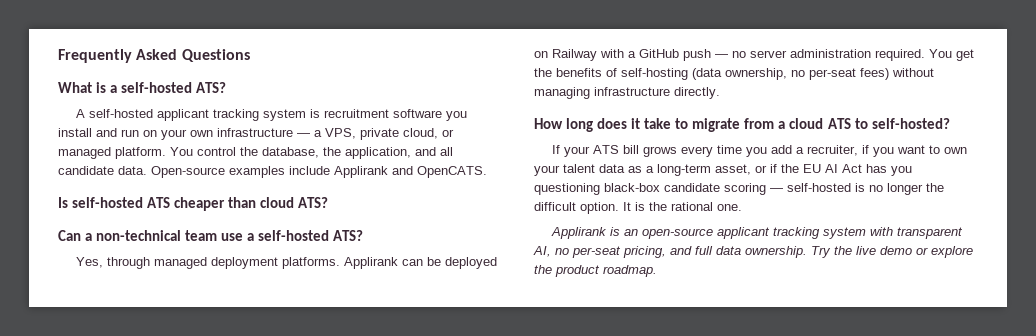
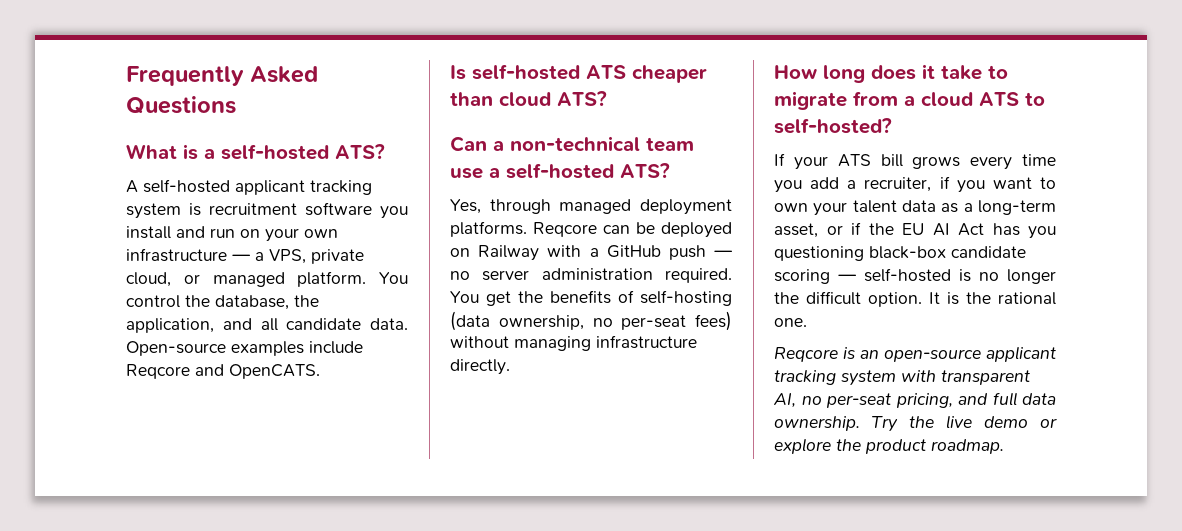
- Open-source examples include Applirank and OpenCATS.
+ Open-source examples include Reqcore and OpenCATS.
- Applirank can be deployed on Railway with a GitHub push — no server administration required.
+ Reqcore can be deployed on Railway with a GitHub push — no server administration required.
- Applirank is an open-source applicant tracking system with transparent AI, no per-seat pricing, and full data ownership.
+ Reqcore is an open-source applicant tracking system with transparent AI, no per-seat pricing, and full data ownership.

